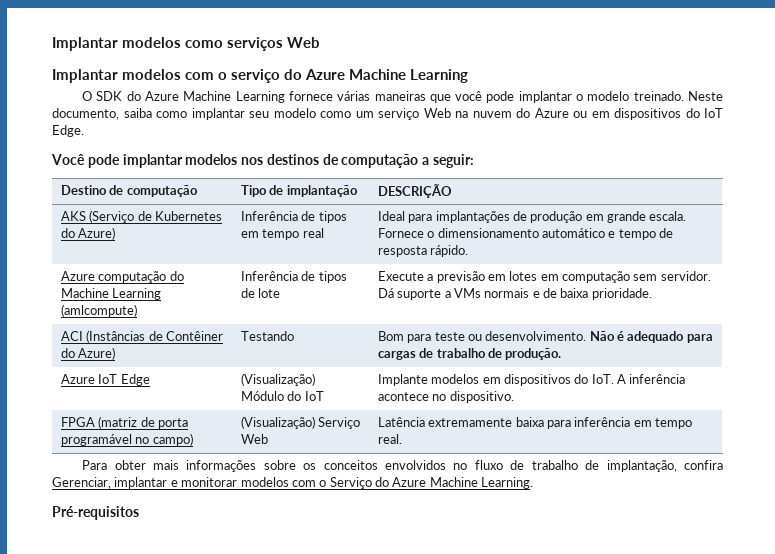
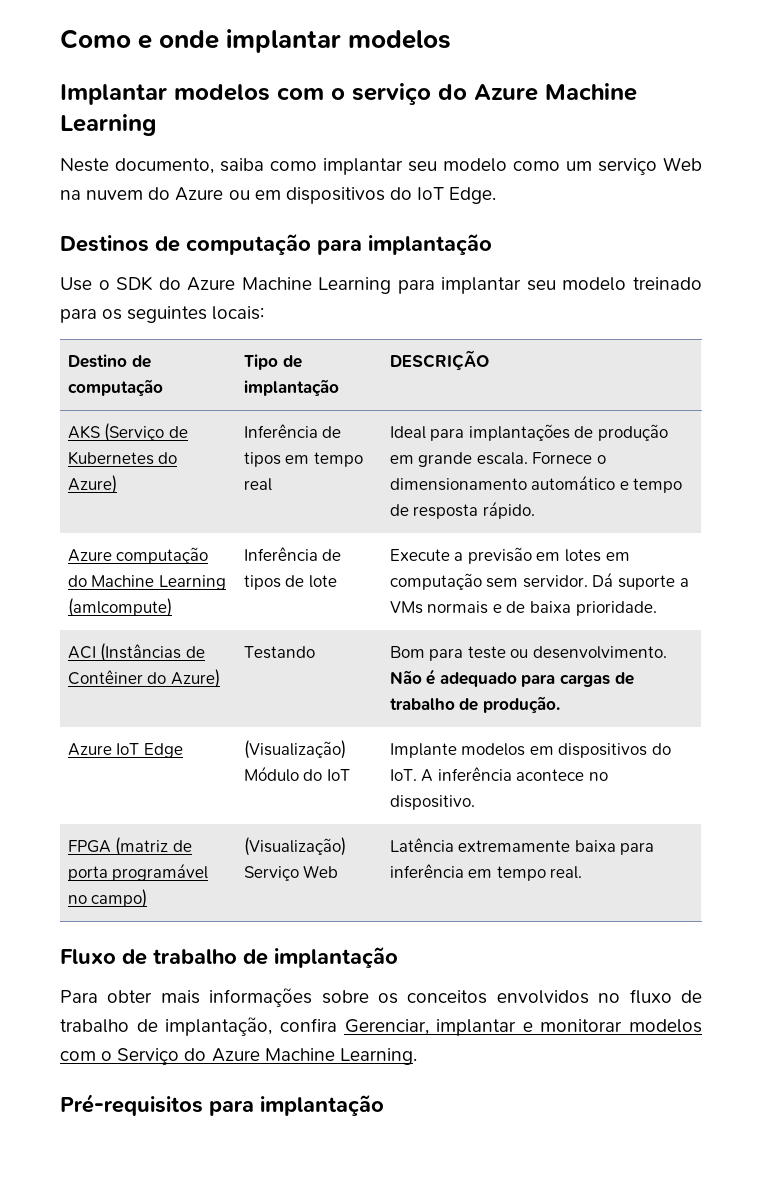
- Implantar modelos como serviços Web
+ Como e onde implantar modelos
- O SDK do Azure Machine Learning fornece várias maneiras que você pode implantar o modelo treinado.
- Você pode implantar modelos nos destinos de computação a seguir:
+ Destinos de computação para implantação
+ Use o SDK do Azure Machine Learning para implantar seu modelo treinado para os seguintes locais:
+ Fluxo de trabalho de implantação
- Pré-requisitos
+ Pré-requisitos para implantação

